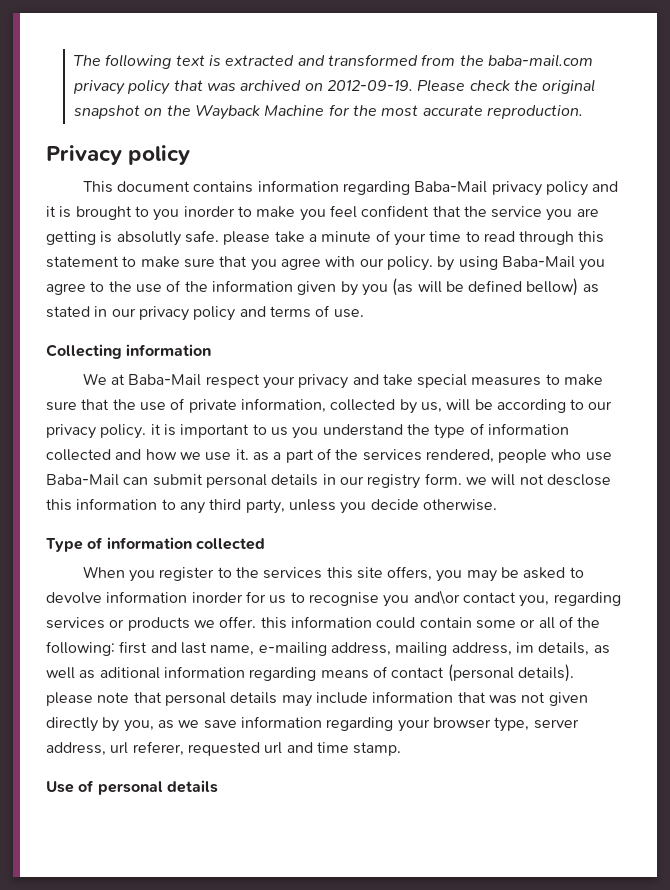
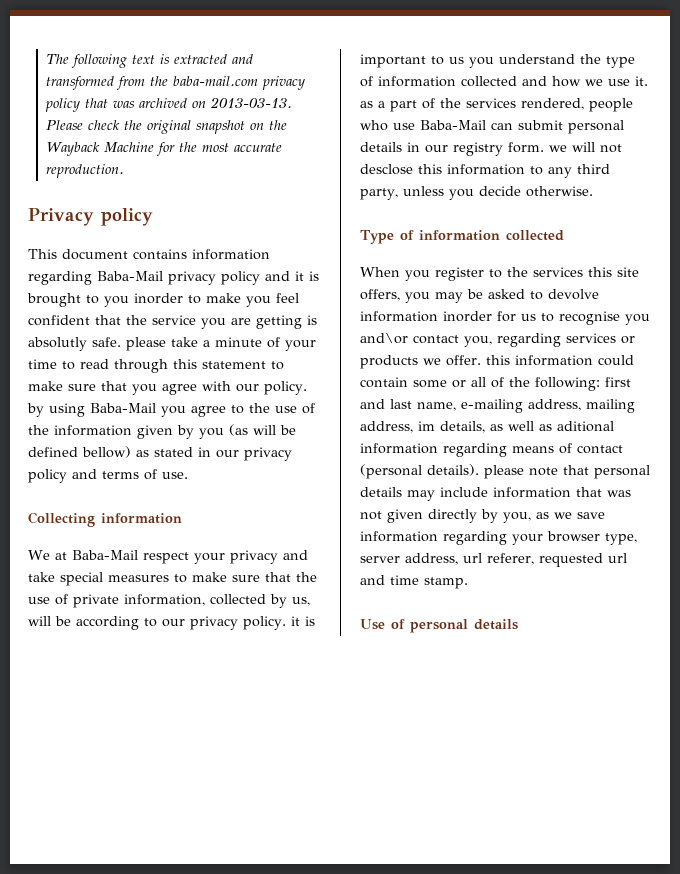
- The following text is extracted and transformed from the baba-mail.com privacy policy that was archived on 2012-09-19.
+ The following text is extracted and transformed from the baba-mail.com privacy policy that was archived on 2013-03-13.

